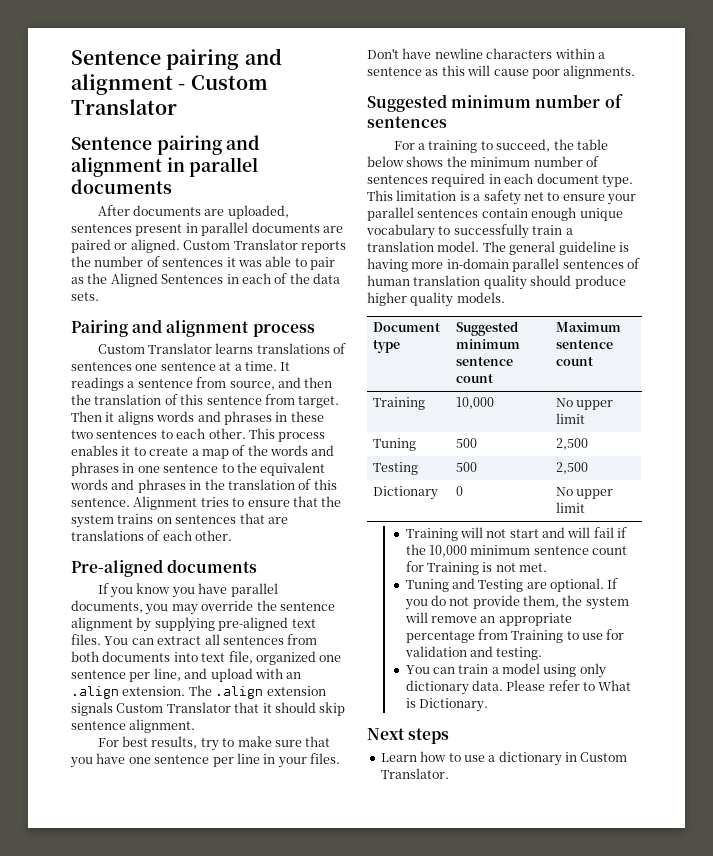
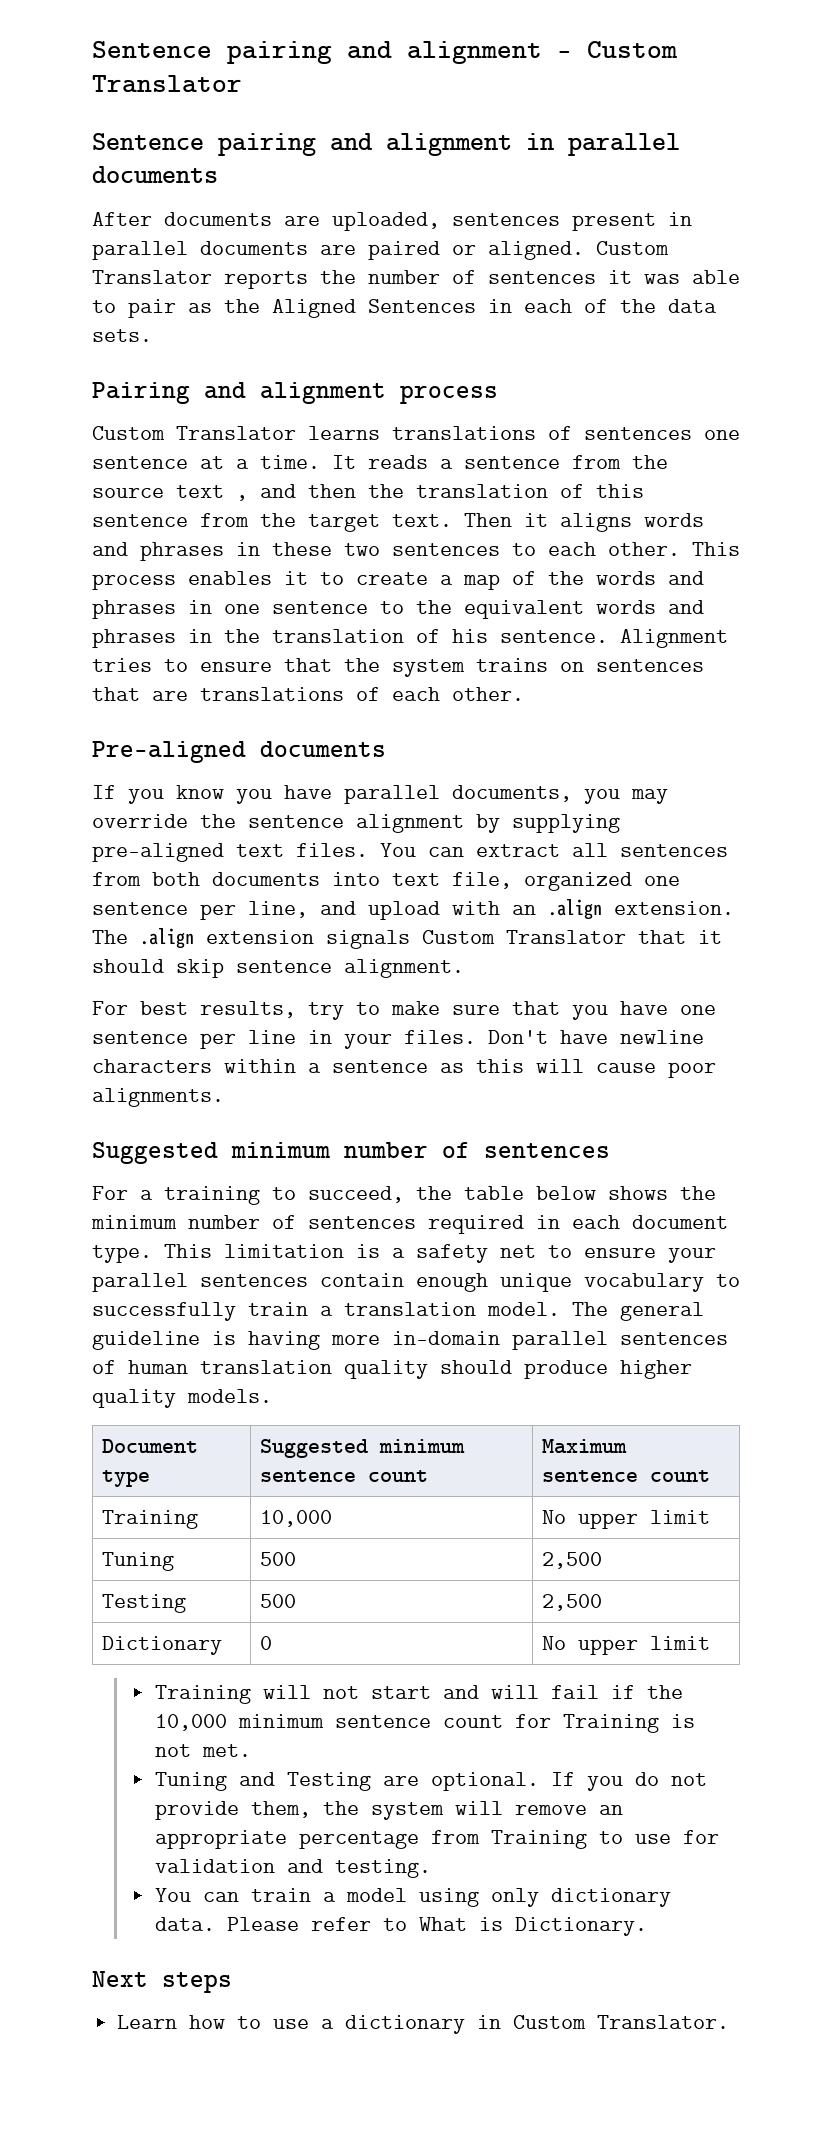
- It readings a sentence from source, and then the translation of this sentence from target.
+ It reads a sentence from the source text , and then the translation of this sentence from the target text.
- This process enables it to create a map of the words and phrases in one sentence to the equivalent words and phrases in the translation of this sentence.
+ This process enables it to create a map of the words and phrases in one sentence to the equivalent words and phrases in the translation of his sentence.

